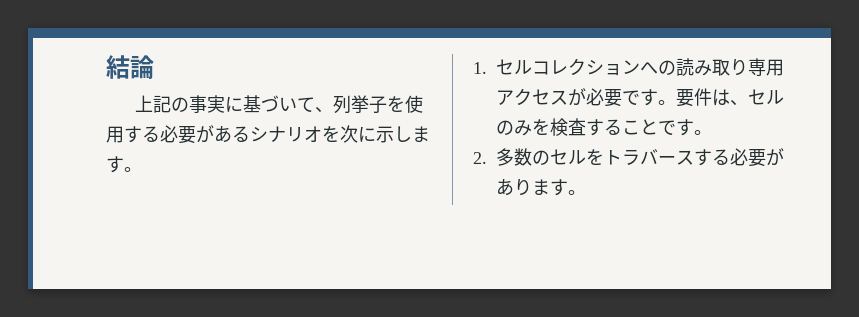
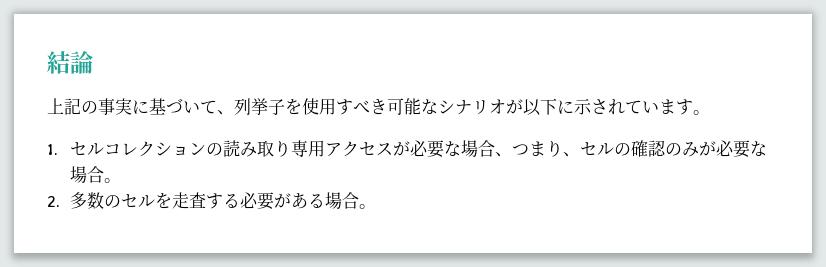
- 上記の事実に基づいて、列挙子を使用する必要があるシナリオを次に示します。
+ 上記の事実に基づいて、列挙子を使用すべき可能なシナリオが以下に示されています。
- 1.セルコレクションへの読み取り専用アクセスが必要です。要件は、セルのみを検査することです。
+ 1.セルコレクションの読み取り専用アクセスが必要な場合、つまり、セルの確認のみが必要な場合。
- 2.多数のセルをトラバースする必要があります。
+ 2.多数のセルを走査する必要がある場合。

